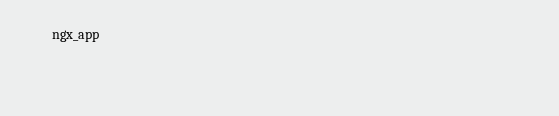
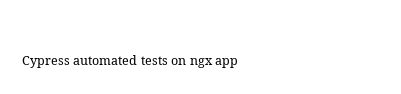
- ngx_app
+ Cypress automated tests on ngx app

